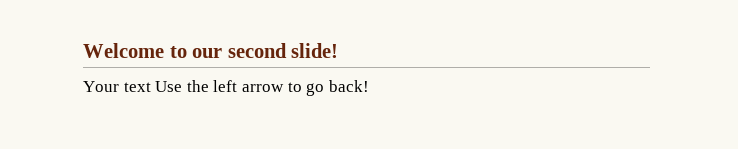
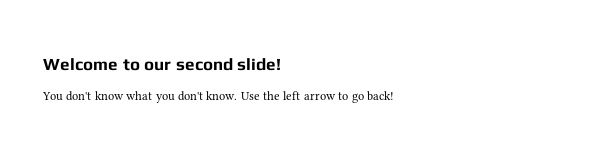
- Your text Use the left arrow to go back!
+ You don't know what you don't know. Use the left arrow to go back!

